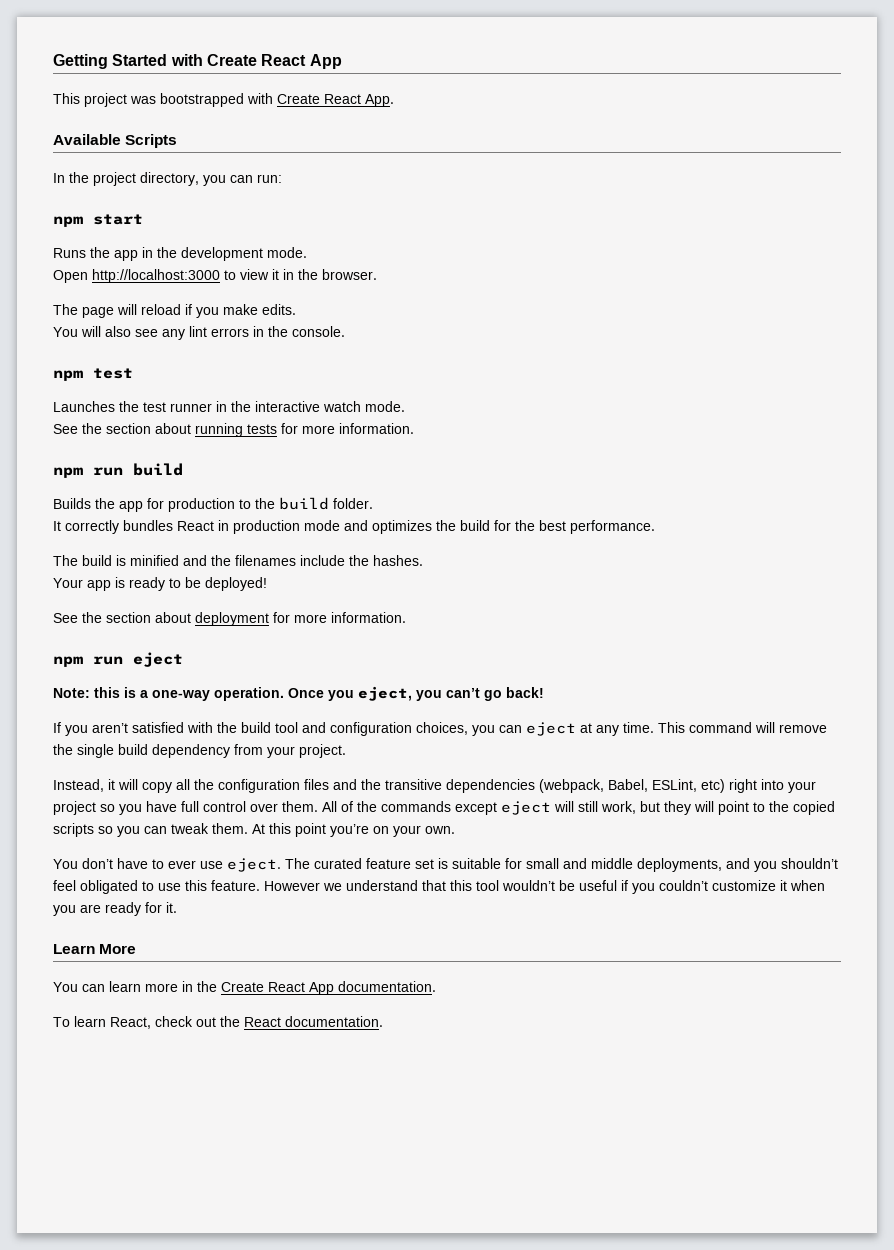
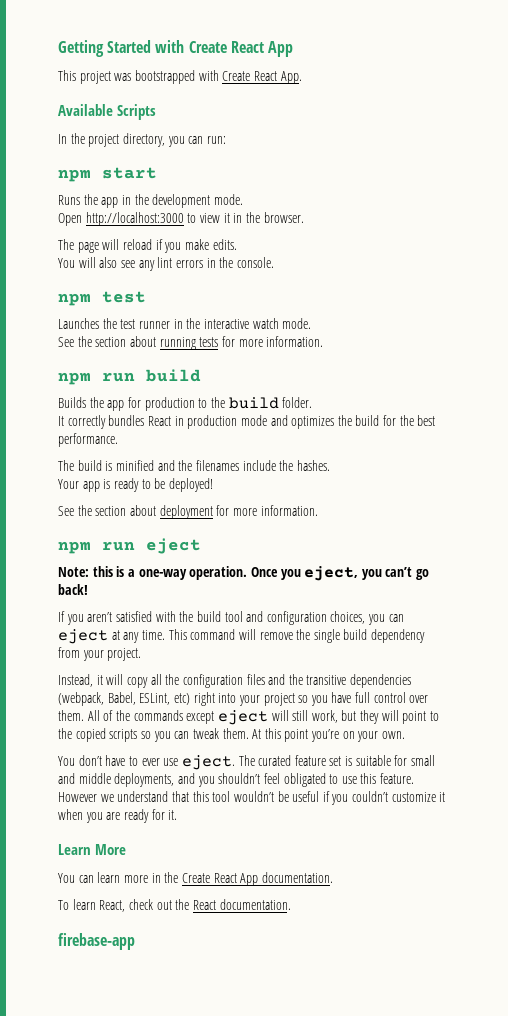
+ firebase-app

